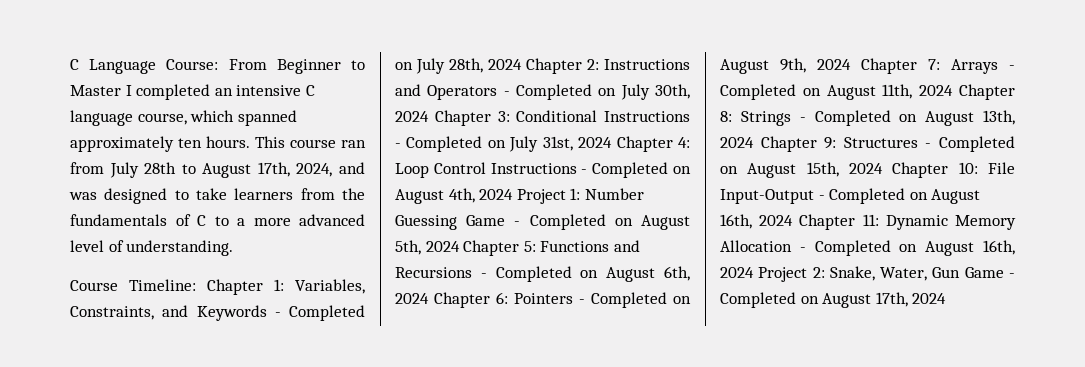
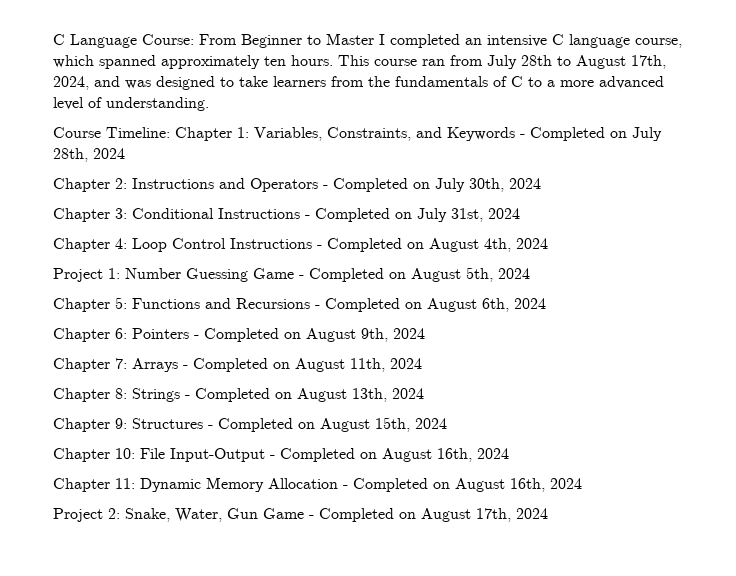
- Variables, Constraints, and Keywords - Completed on July 28th, 2024 Chapter 2:
+ Variables, Constraints, and Keywords - Completed on July 28th, 2024
+ Chapter 2:
- Instructions and Operators - Completed on July 30th, 2024 Chapter 3:
+ Instructions and Operators - Completed on July 30th, 2024
+ Chapter 3:
- Conditional Instructions - Completed on July 31st, 2024 Chapter 4:
+ Conditional Instructions - Completed on July 31st, 2024
+ Chapter 4:
- Loop Control Instructions - Completed on August 4th, 2024 Project 1:
+ Loop Control Instructions - Completed on August 4th, 2024
+ Project 1:
- Number Guessing Game - Completed on August 5th, 2024 Chapter 5:
+ Number Guessing Game - Completed on August 5th, 2024
+ Chapter 5:
- Functions and Recursions - Completed on August 6th, 2024 Chapter 6:
+ Functions and Recursions - Completed on August 6th, 2024
+ Chapter 6:
- Pointers - Completed on August 9th, 2024 Chapter 7:
+ Pointers - Completed on August 9th, 2024
+ Chapter 7:
- Arrays - Completed on August 11th, 2024 Chapter 8:
+ Arrays - Completed on August 11th, 2024
+ Chapter 8:
- Strings - Completed on August 13th, 2024 Chapter 9:
+ Strings - Completed on August 13th, 2024
+ Chapter 9:
- Structures - Completed on August 15th, 2024 Chapter 10:
+ Structures - Completed on August 15th, 2024
+ Chapter 10:
- File Input-Output - Completed on August 16th, 2024 Chapter 11:
+ File Input-Output - Completed on August 16th, 2024
+ Chapter 11:
- Dynamic Memory Allocation - Completed on August 16th, 2024 Project 2:
+ Dynamic Memory Allocation - Completed on August 16th, 2024
+ Project 2:

